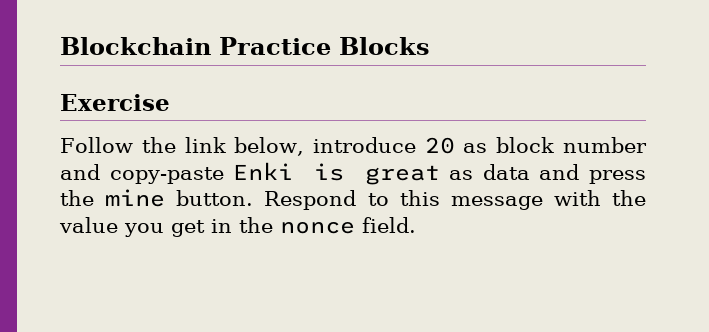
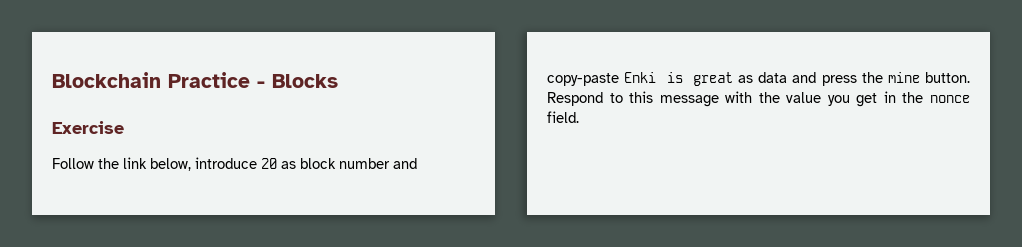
- Blockchain Practice Blocks
+ Blockchain Practice - Blocks

